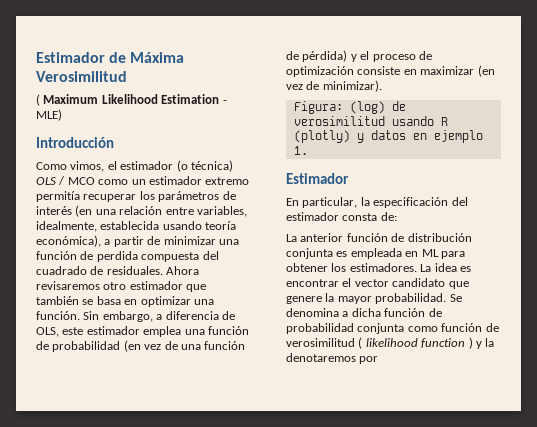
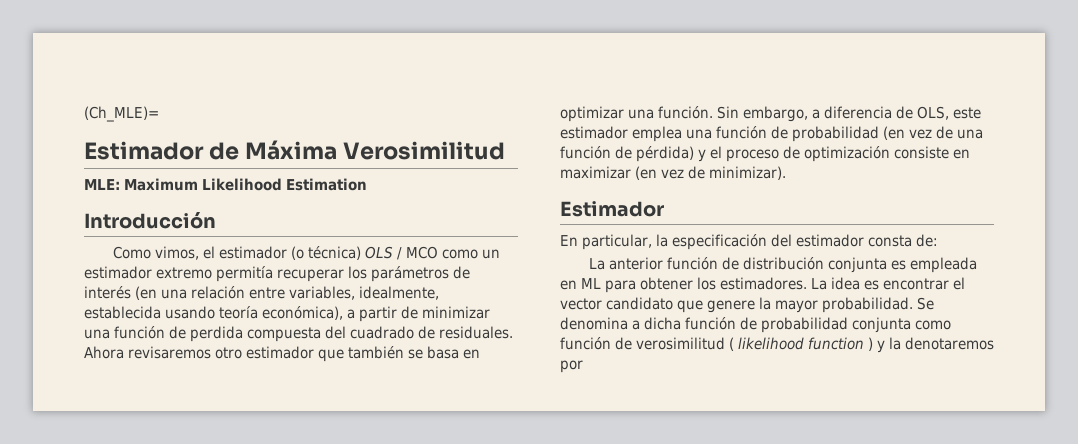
+ (Ch_MLE)=
- ( Maximum Likelihood Estimation - MLE)
+ MLE: Maximum Likelihood Estimation
- Figura: (log) de verosimilitud usando R (plotly) y datos en ejemplo 1.

